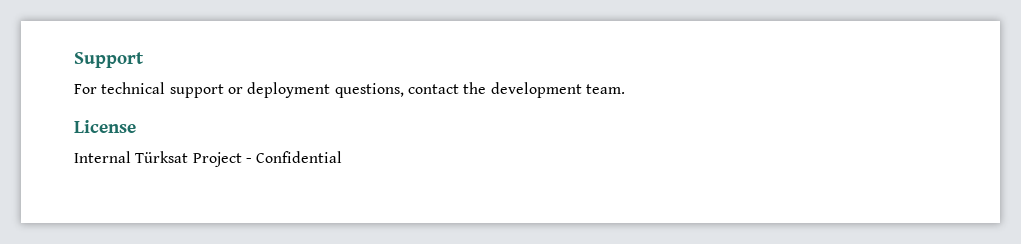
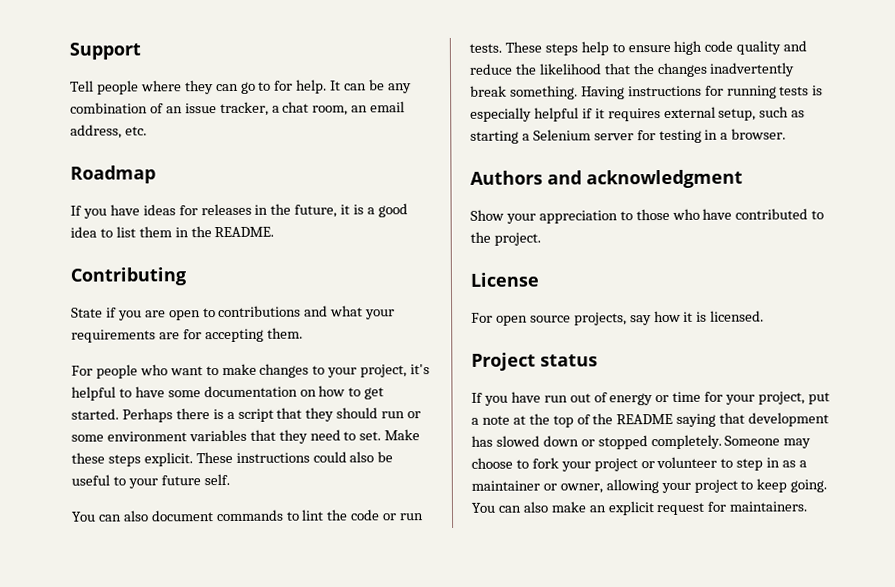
- For technical support or deployment questions, contact the development team.
+ Tell people where they can go to for help. It can be any combination of an issue tracker, a chat room, an email address, etc.
+ Roadmap
+ If you have ideas for releases in the future, it is a good idea to list them in the README.
+ Contributing
+ State if you are open to contributions and what your requirements are for accepting them.
+ For people who want to make changes to your project, it's helpful to have some documentation on how to get started. Perhaps there is a script that they should run or some environment variables that they need to set. Make these steps explicit. These instructions could also be useful to your future self.
+ You can also document commands to lint the code or run tests. These steps help to ensure high code quality and reduce the likelihood that the changes inadvertently break something. Having instructions for running tests is especially helpful if it requires external setup, such as starting a Selenium server for testing in a browser.
+ Authors and acknowledgment
+ Show your appreciation to those who have contributed to the project.
  License
- Internal Türksat Project - Confidential
+ For open source projects, say how it is licensed.
+ Project status
+ If you have run out of energy or time for your project, put a note at the top of the README saying that development has slowed down or stopped completely. Someone may choose to fork your project or volunteer to step in as a maintainer or owner, allowing your project to keep going. You can also make an explicit request for maintainers.

